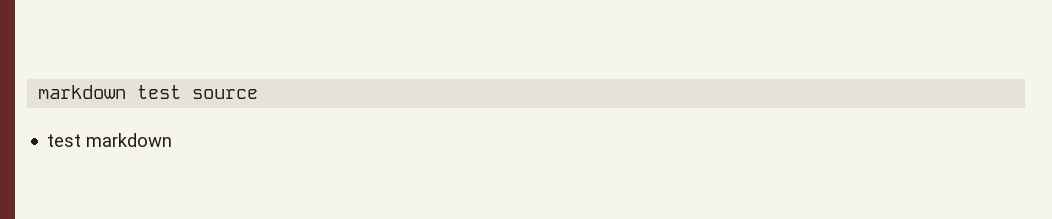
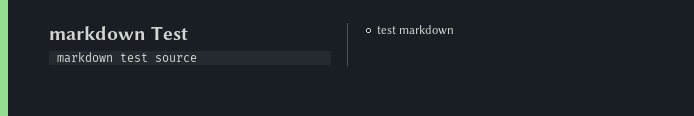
+ markdown Test

